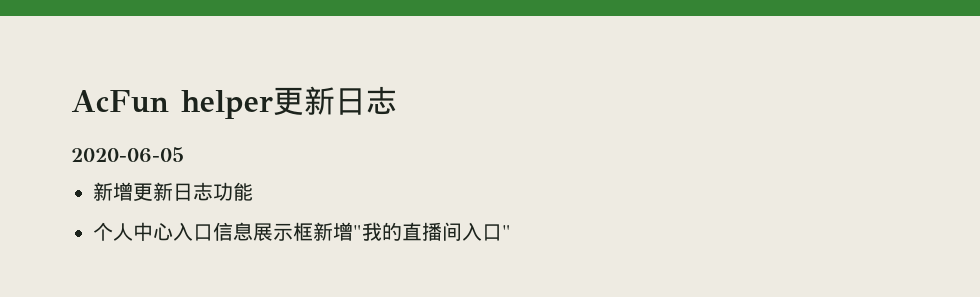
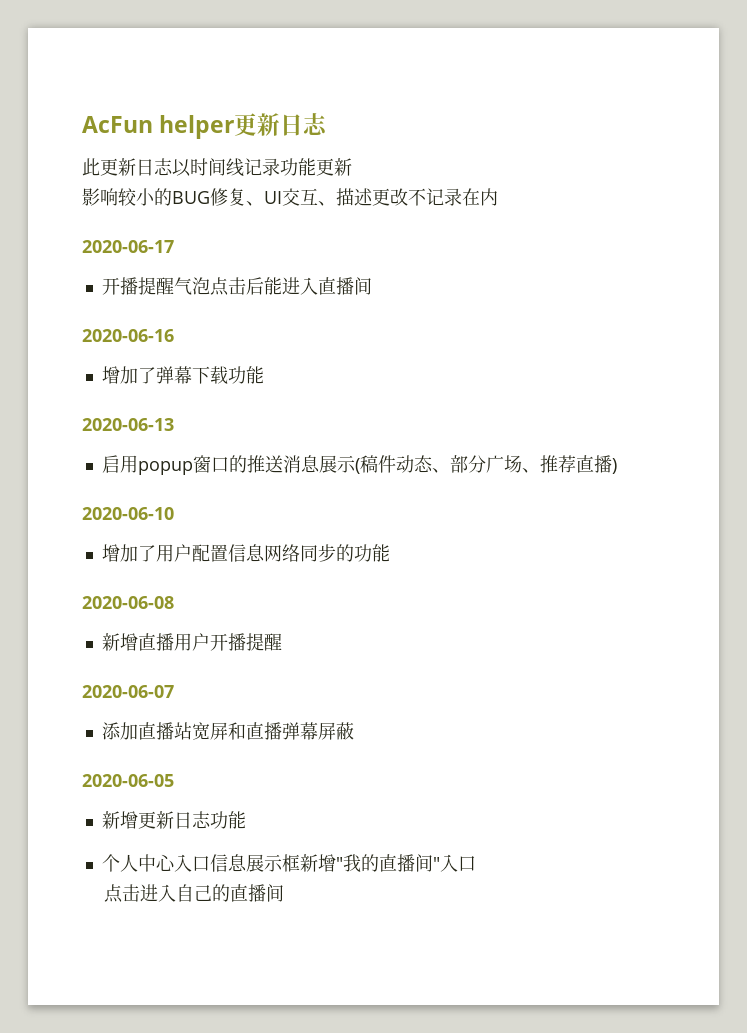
+ 此更新日志以时间线记录功能更新
+ 影响较小的BUG修复、UI交互、描述更改不记录在内
+ 2020-06-17
+ 开播提醒气泡点击后能进入直播间
+ 2020-06-16
+ 增加了弹幕下载功能
+ 2020-06-13
+ 启用popup窗口的推送消息展示(稿件动态、部分广场、推荐直播)
+ 2020-06-10
+ 增加了用户配置信息网络同步的功能
+ 2020-06-08
+ 新增直播用户开播提醒
+ 2020-06-07
+ 添加直播站宽屏和直播弹幕屏蔽
- 个人中心入口信息展示框新增"我的直播间入口"
+ 个人中心入口信息展示框新增"我的直播间"入口
+ 点击进入自己的直播间

